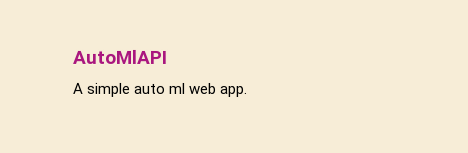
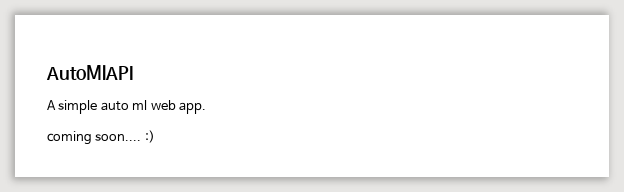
+ coming soon.... :)

